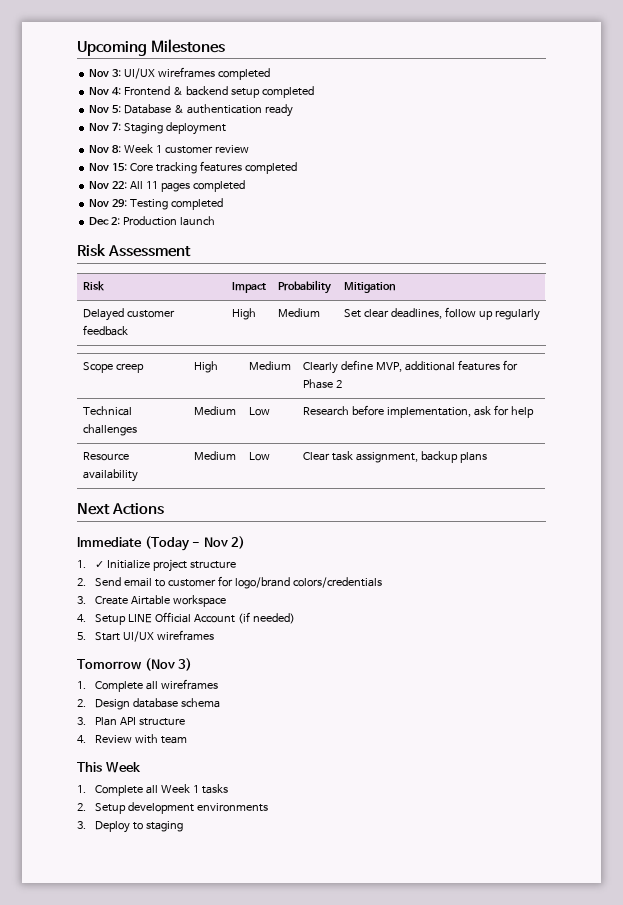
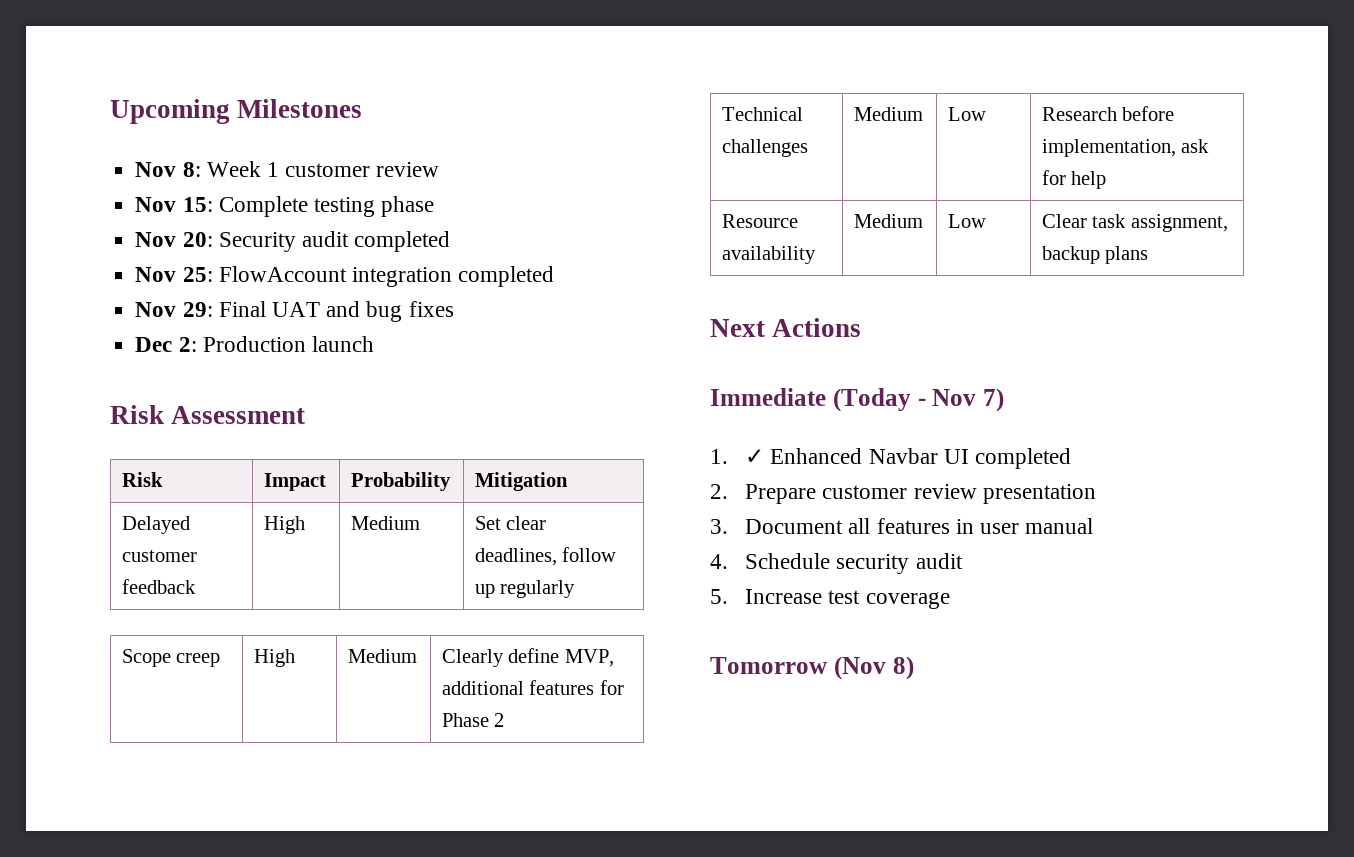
- Nov 3: UI/UX wireframes completed
- Nov 4: Frontend & backend setup completed
- Nov 5: Database & authentication ready
- Nov 7: Staging deployment
- Nov 15: Core tracking features completed
- Nov 22: All 11 pages completed
- Nov 29: Testing completed
+ Nov 15: Complete testing phase
+ Nov 20: Security audit completed
+ Nov 25: FlowAccount integration completed
+ Nov 29: Final UAT and bug fixes
- Immediate (Today - Nov 2)
+ Immediate (Today - Nov 7)
- 1. ✓ Initialize project structure
- 2. Send email to customer for logo/brand colors/credentials
- 3. Create Airtable workspace
- 4. Setup LINE Official Account (if needed)
- 5. Start UI/UX wireframes
- Tomorrow (Nov 3)
- 1. Complete all wireframes
- 2. Design database schema
- 3. Plan API structure
- 4. Review with team
- This Week
- 1. Complete all Week 1 tasks
- 2. Setup development environments
- 3. Deploy to staging
+ 1. ✓ Enhanced Navbar UI completed
+ 2. Prepare customer review presentation
+ 3. Document all features in user manual
+ 4. Schedule security audit
+ 5. Increase test coverage
+ Tomorrow (Nov 8)

